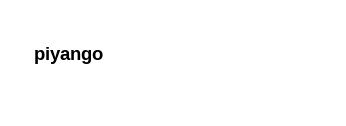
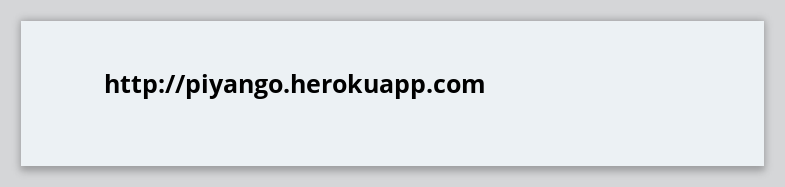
- piyango
+ http://piyango.herokuapp.com

